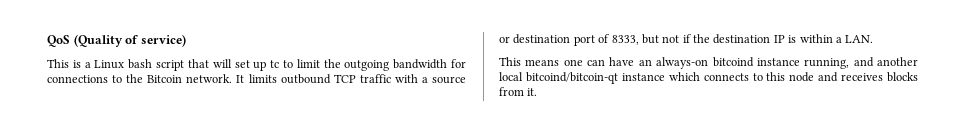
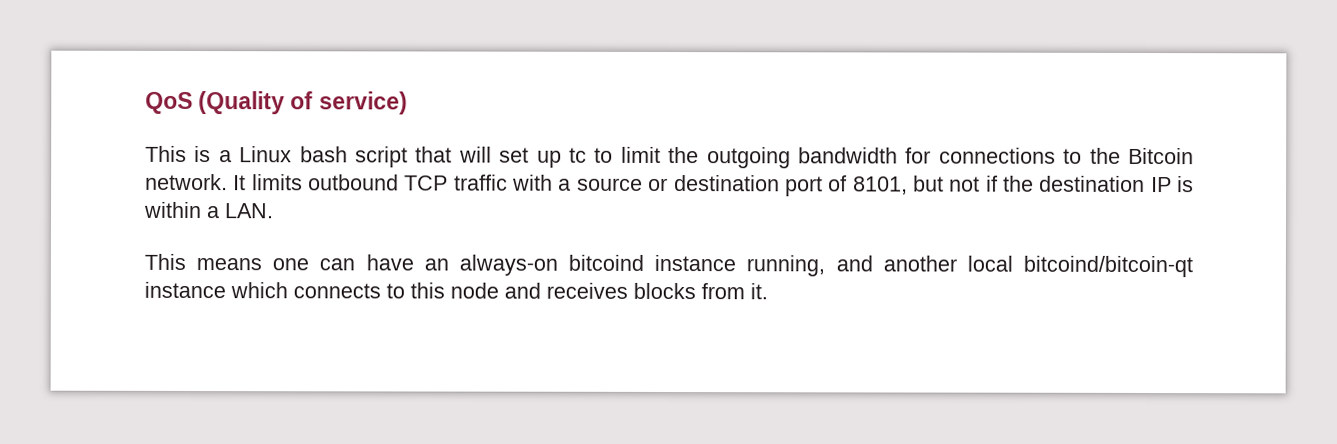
- It limits outbound TCP traffic with a source or destination port of 8333, but not if the destination IP is within a LAN.
+ It limits outbound TCP traffic with a source or destination port of 8101, but not if the destination IP is within a LAN.

